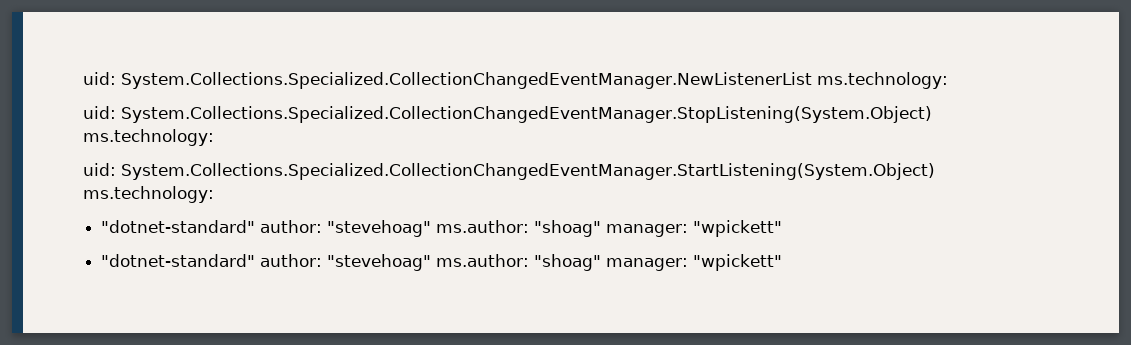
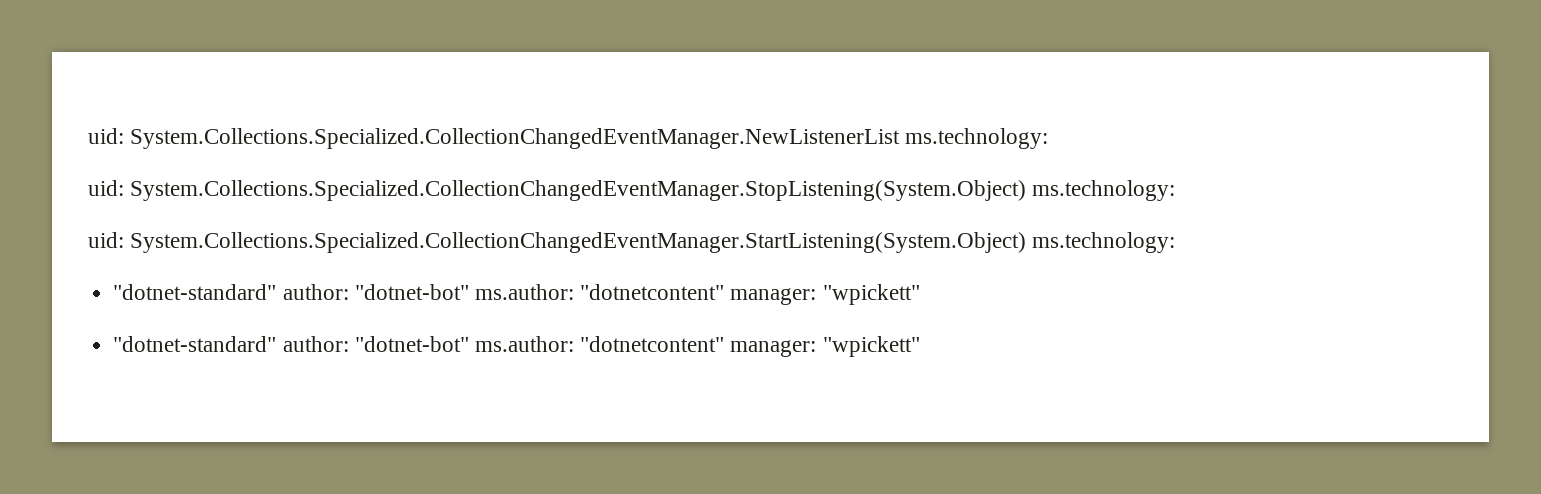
  uid: System.Collections.Specialized.CollectionChangedEventManager.StartListening(System.Object) ms.technology:
- "dotnet-standard" author: "stevehoag" ms.author: "shoag" manager: "wpickett"
- "dotnet-standard" author: "stevehoag" ms.author: "shoag" manager: "wpickett"
+ "dotnet-standard" author: "dotnet-bot" ms.author: "dotnetcontent" manager: "wpickett"
+ "dotnet-standard" author: "dotnet-bot" ms.author: "dotnetcontent" manager: "wpickett"

